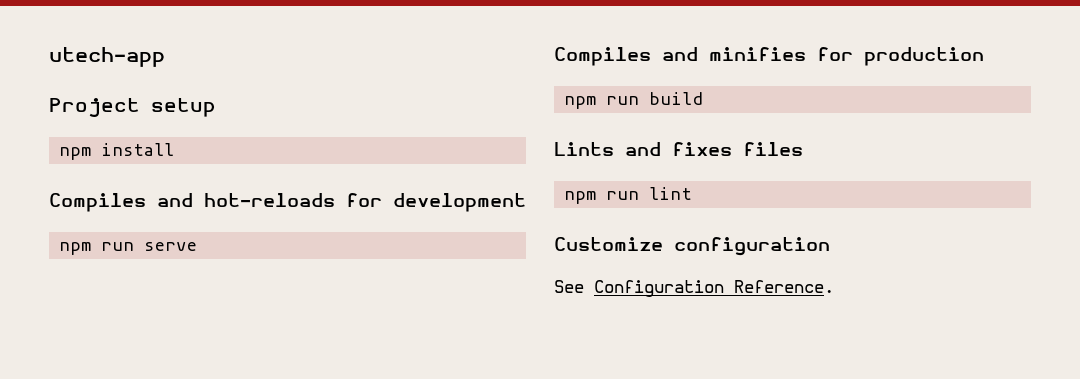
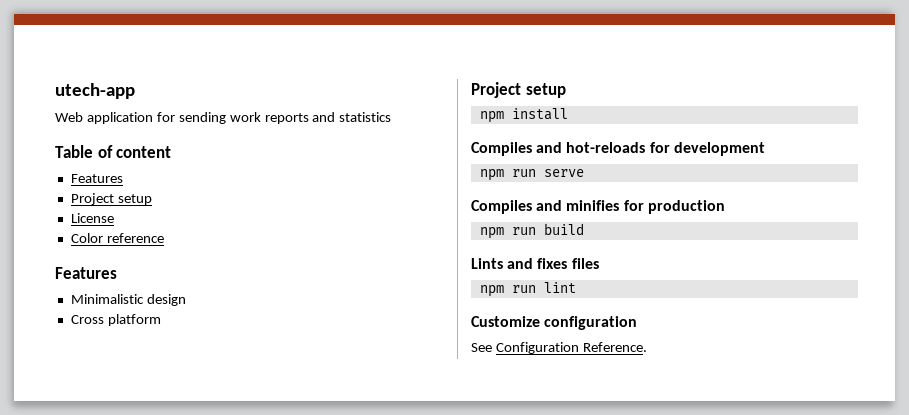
+ Web application for sending work reports and statistics
+ Table of content
+ Features
+ Project setup
+ License
+ Color reference
+ Features
+ Minimalistic design
+ Cross platform

